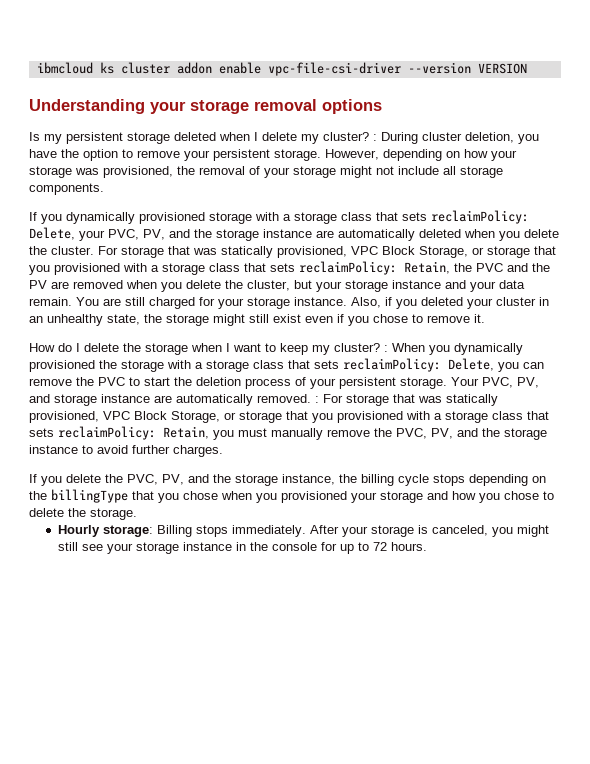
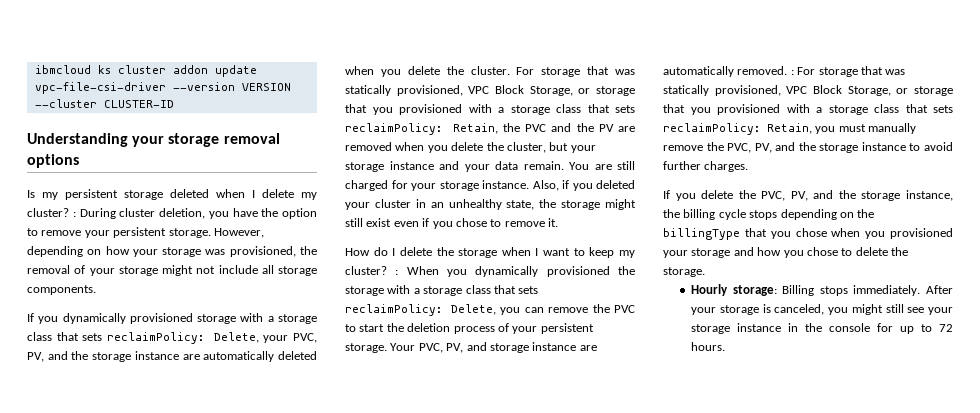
- ibmcloud ks cluster addon enable vpc-file-csi-driver --version VERSION
+ ibmcloud ks cluster addon update vpc-file-csi-driver --version VERSION --cluster CLUSTER-ID

